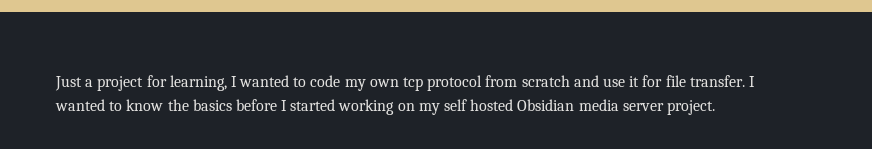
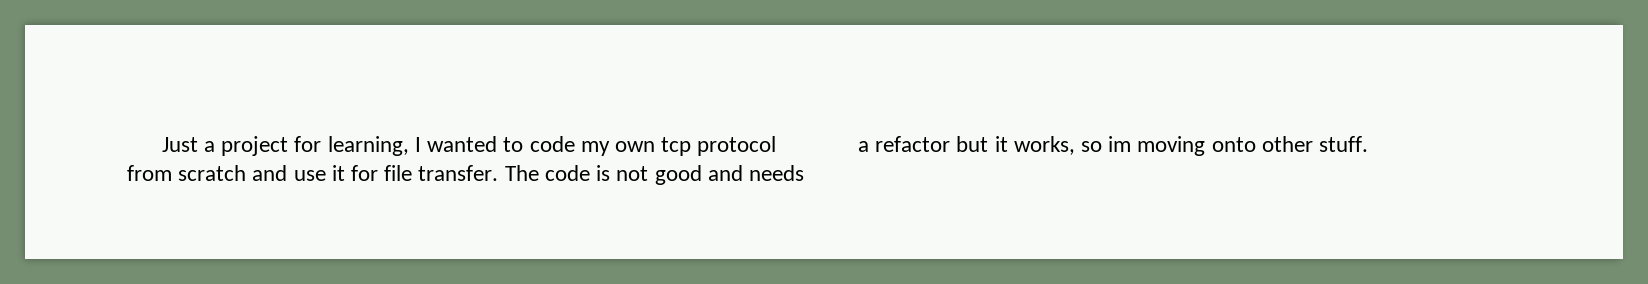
- I wanted to know the basics before I started working on my self hosted Obsidian media server project.
+ The code is not good and needs a refactor but it works, so im moving onto other stuff.

